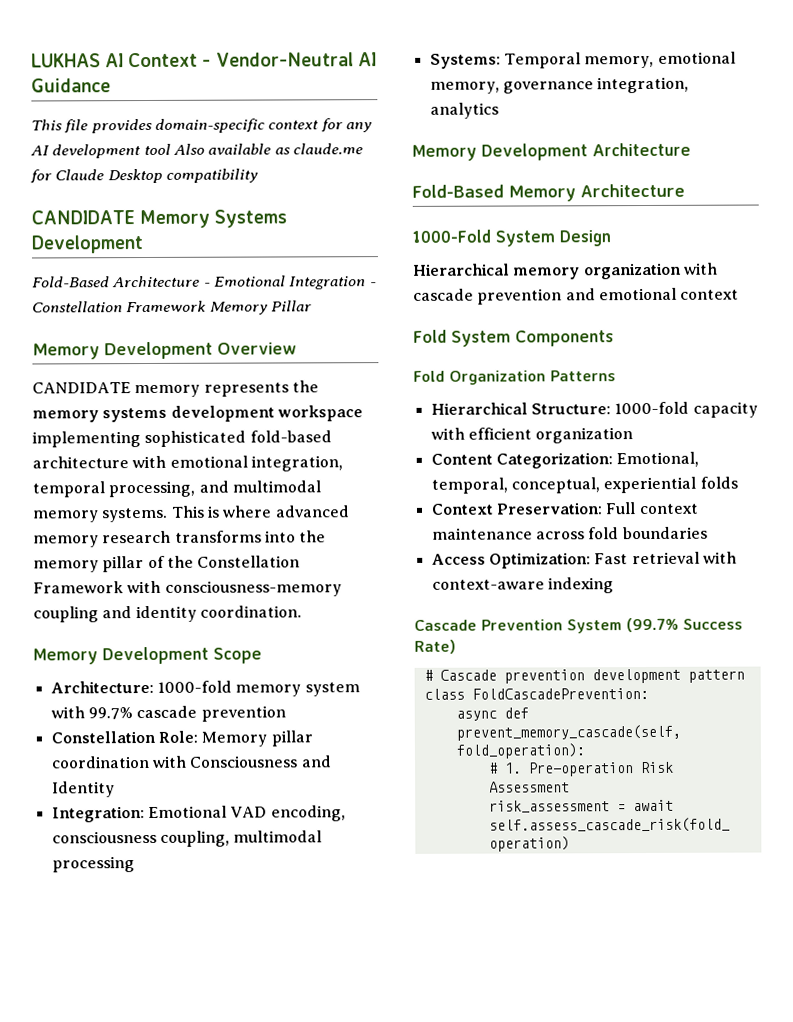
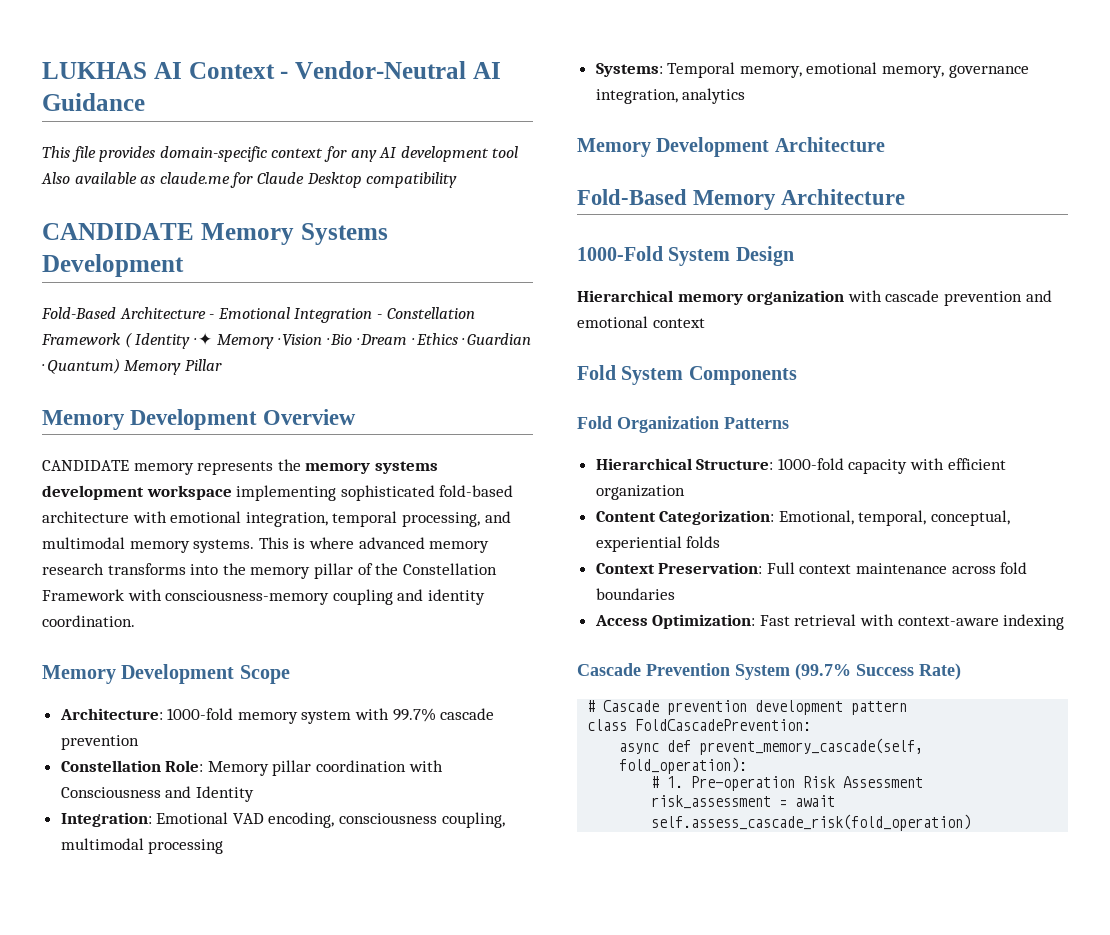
- Fold-Based Architecture - Emotional Integration - Constellation Framework Memory Pillar
+ Fold-Based Architecture - Emotional Integration - Constellation Framework ( Identity · ✦ Memory · Vision · Bio · Dream · Ethics · Guardian · Quantum) Memory Pillar

